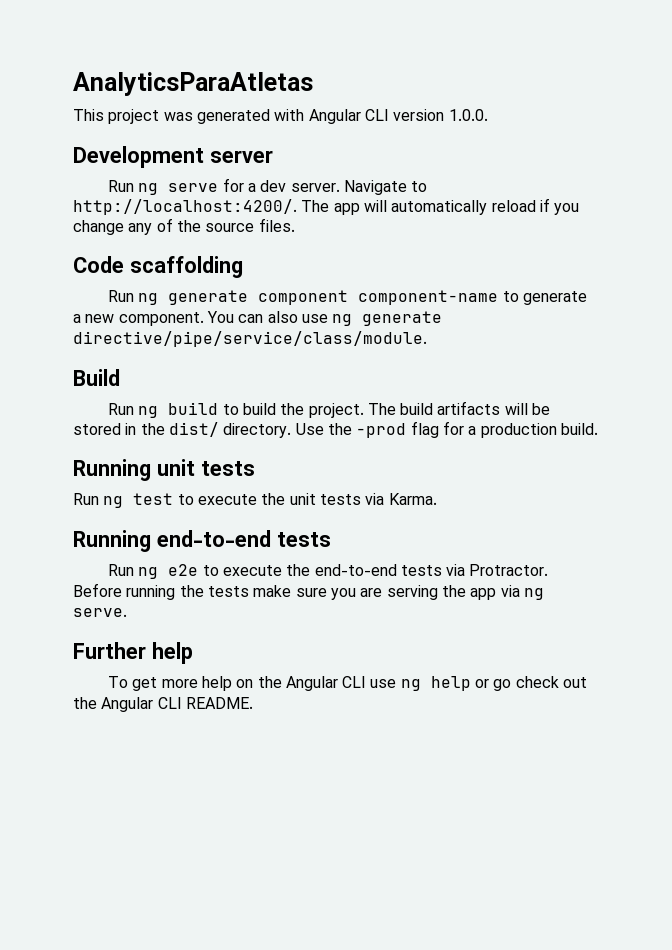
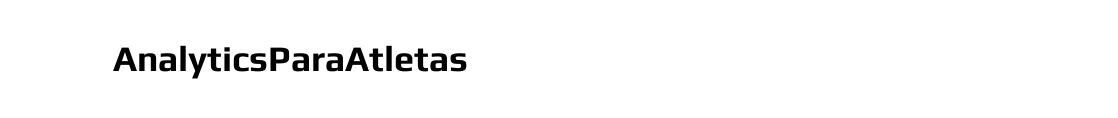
- This project was generated with Angular CLI version 1.0.0.
- Development server
- Run ng serve for a dev server. Navigate to http://localhost:4200/. The app will automatically reload if you change any of the source files.
- Code scaffolding
- Run ng generate component component-name to generate a new component. You can also use ng generate directive/pipe/service/class/module.
- Build
- Run ng build to build the project. The build artifacts will be stored in the dist/ directory. Use the -prod flag for a production build.
- Running unit tests
- Run ng test to execute the unit tests via Karma.
- Running end-to-end tests
- Run ng e2e to execute the end-to-end tests via Protractor. Before running the tests make sure you are serving the app via ng serve.
- Further help
- To get more help on the Angular CLI use ng help or go check out the Angular CLI README.

